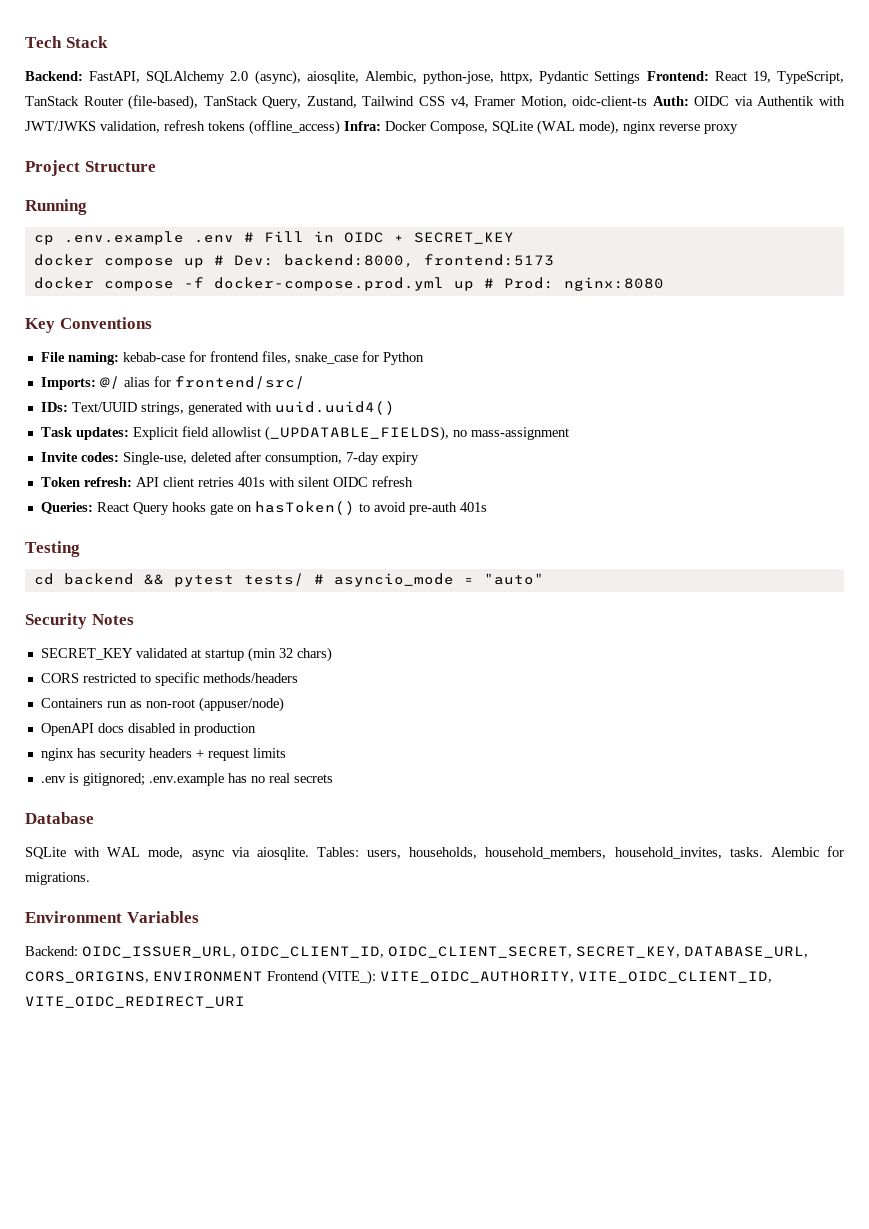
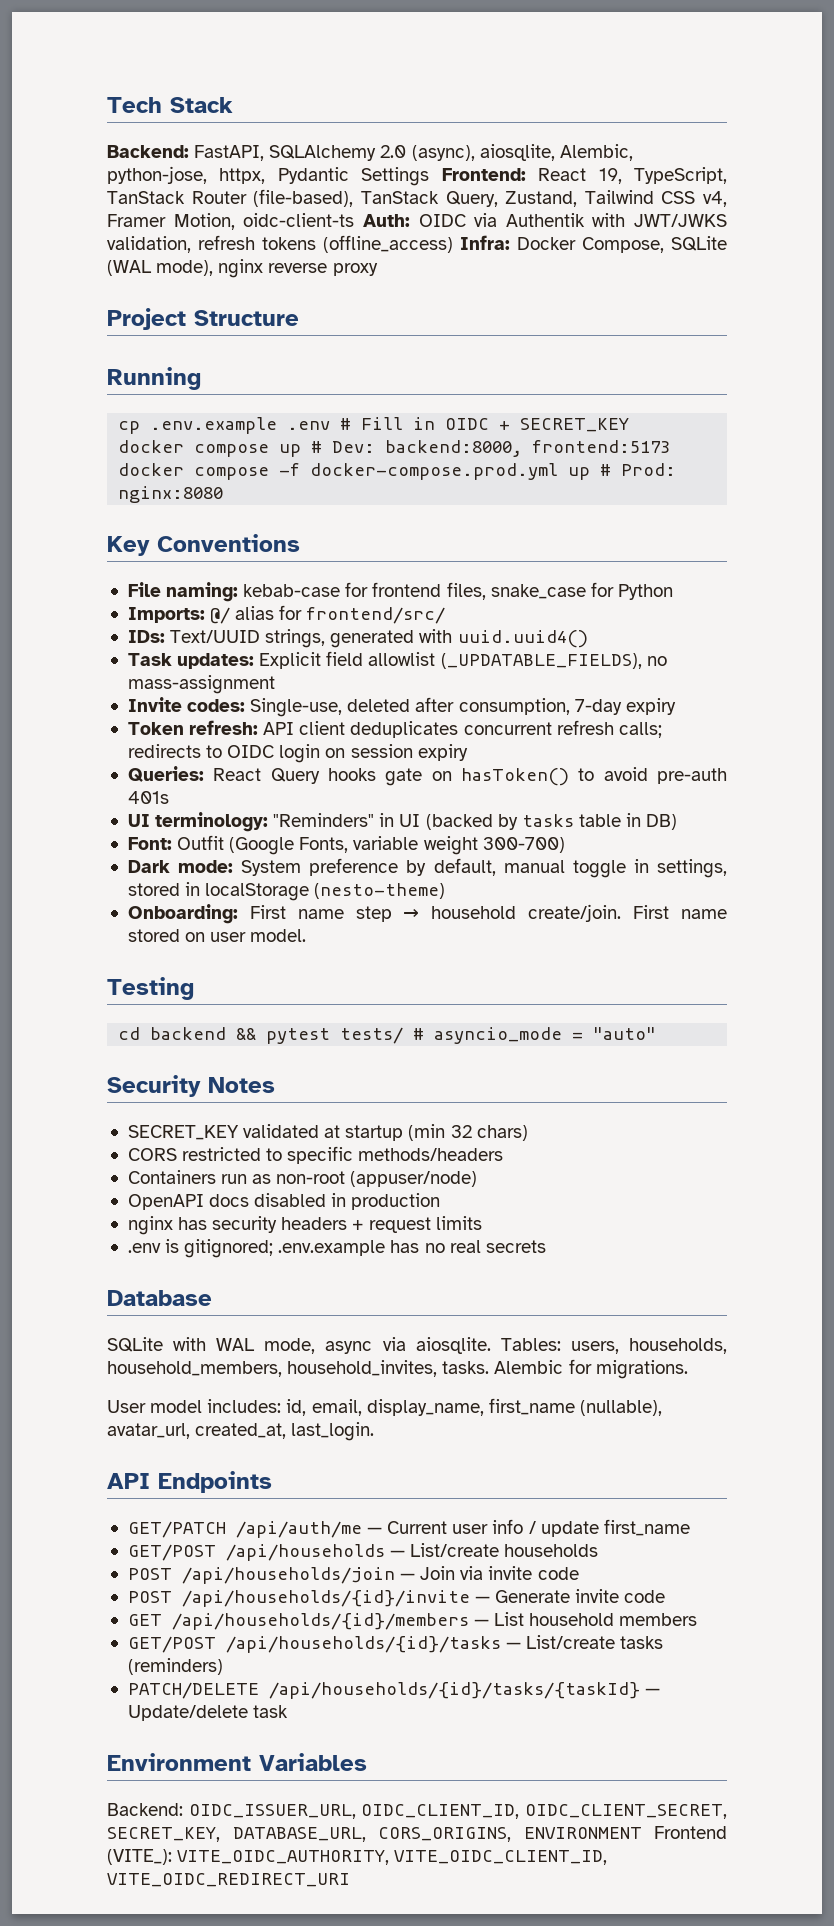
- Token refresh: API client retries 401s with silent OIDC refresh
+ Token refresh: API client deduplicates concurrent refresh calls; redirects to OIDC login on session expiry
+ UI terminology: "Reminders" in UI (backed by tasks table in DB)
+ Font: Outfit (Google Fonts, variable weight 300-700)
+ Dark mode: System preference by default, manual toggle in settings, stored in localStorage (nesto-theme)
+ Onboarding: First name step → household create/join. First name stored on user model.
+ User model includes: id, email, display_name, first_name (nullable), avatar_url, created_at, last_login.
+ API Endpoints
+ GET/PATCH /api/auth/me — Current user info / update first_name
+ GET/POST /api/households — List/create households
+ POST /api/households/join — Join via invite code
+ POST /api/households/{id}/invite — Generate invite code
+ GET /api/households/{id}/members — List household members
+ GET/POST /api/households/{id}/tasks — List/create tasks (reminders)
+ PATCH/DELETE /api/households/{id}/tasks/{taskId} — Update/delete task

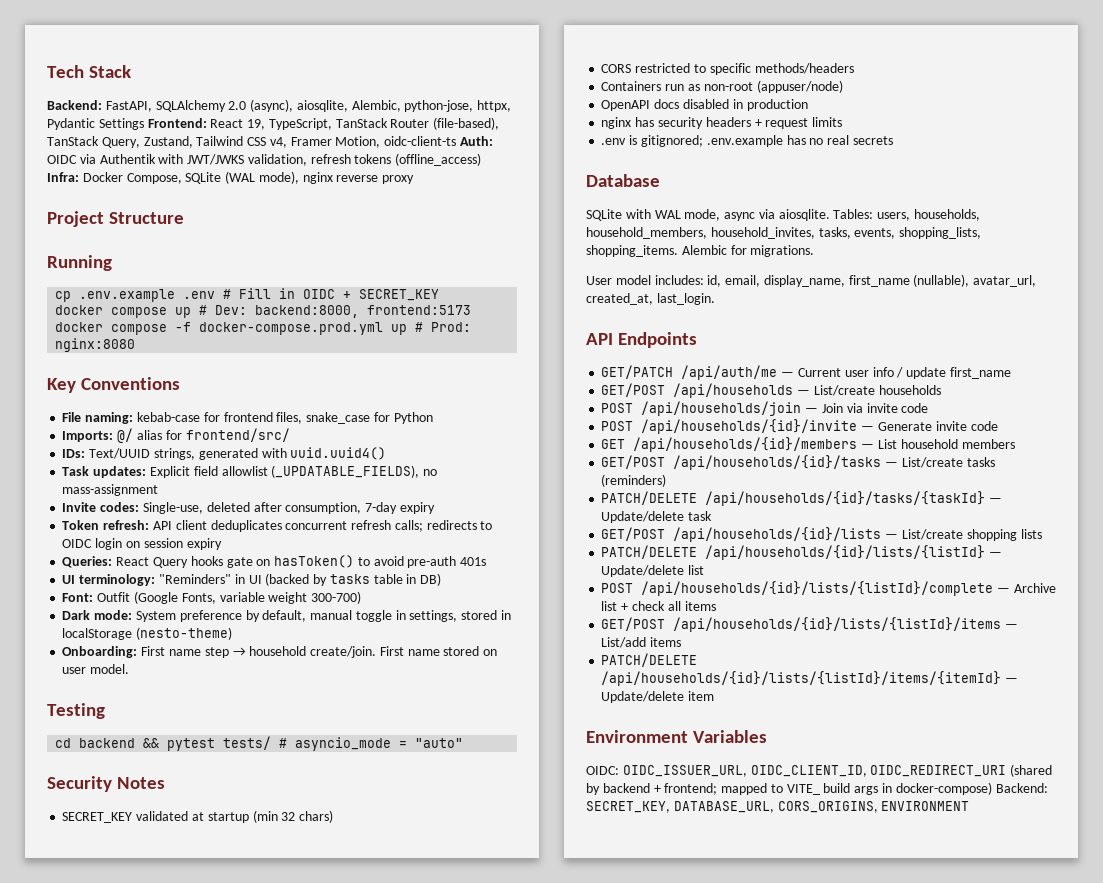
- Tables: users, households, household_members, household_invites, tasks.
+ Tables: users, households, household_members, household_invites, tasks, events, shopping_lists, shopping_items.
+ GET/POST /api/households/{id}/lists — List/create shopping lists
+ PATCH/DELETE /api/households/{id}/lists/{listId} — Update/delete list
+ POST /api/households/{id}/lists/{listId}/complete — Archive list + check all items
+ GET/POST /api/households/{id}/lists/{listId}/items — List/add items
+ PATCH/DELETE /api/households/{id}/lists/{listId}/items/{itemId} — Update/delete item
- Backend: OIDC_ISSUER_URL, OIDC_CLIENT_ID, OIDC_CLIENT_SECRET, SECRET_KEY, DATABASE_URL, CORS_ORIGINS, ENVIRONMENT Frontend (VITE_): VITE_OIDC_AUTHORITY, VITE_OIDC_CLIENT_ID, VITE_OIDC_REDIRECT_URI
+ OIDC: OIDC_ISSUER_URL, OIDC_CLIENT_ID, OIDC_REDIRECT_URI (shared by backend + frontend; mapped to VITE_ build args in docker-compose) Backend: SECRET_KEY, DATABASE_URL, CORS_ORIGINS, ENVIRONMENT

